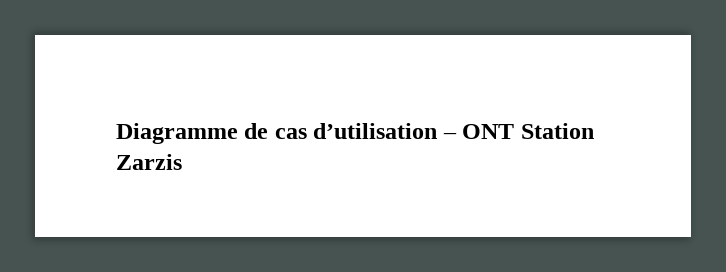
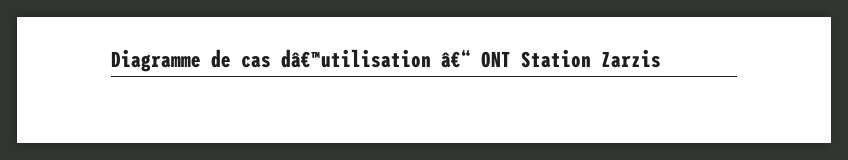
- Diagramme de cas d’utilisation – ONT Station Zarzis
+ Diagramme de cas dâ€™utilisation â€“ ONT Station Zarzis

